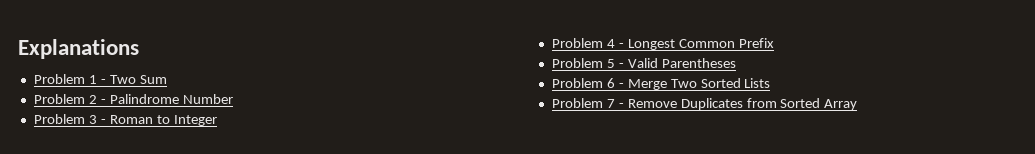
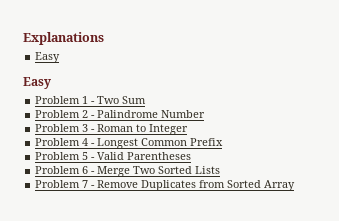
  Explanations
+ Easy
+ Easy

